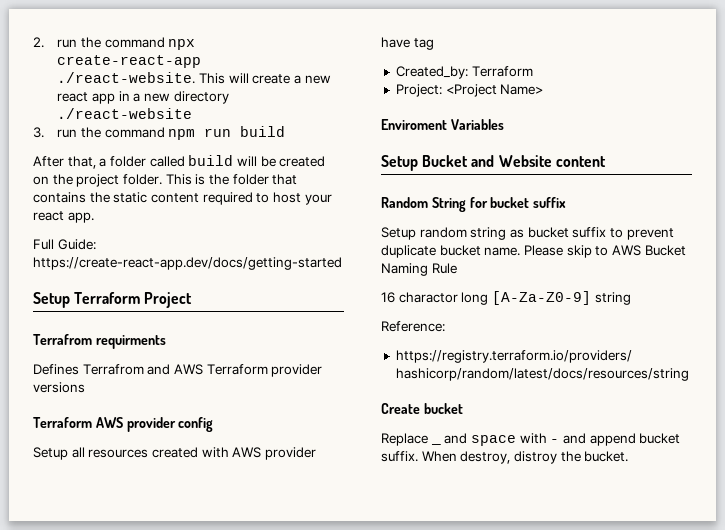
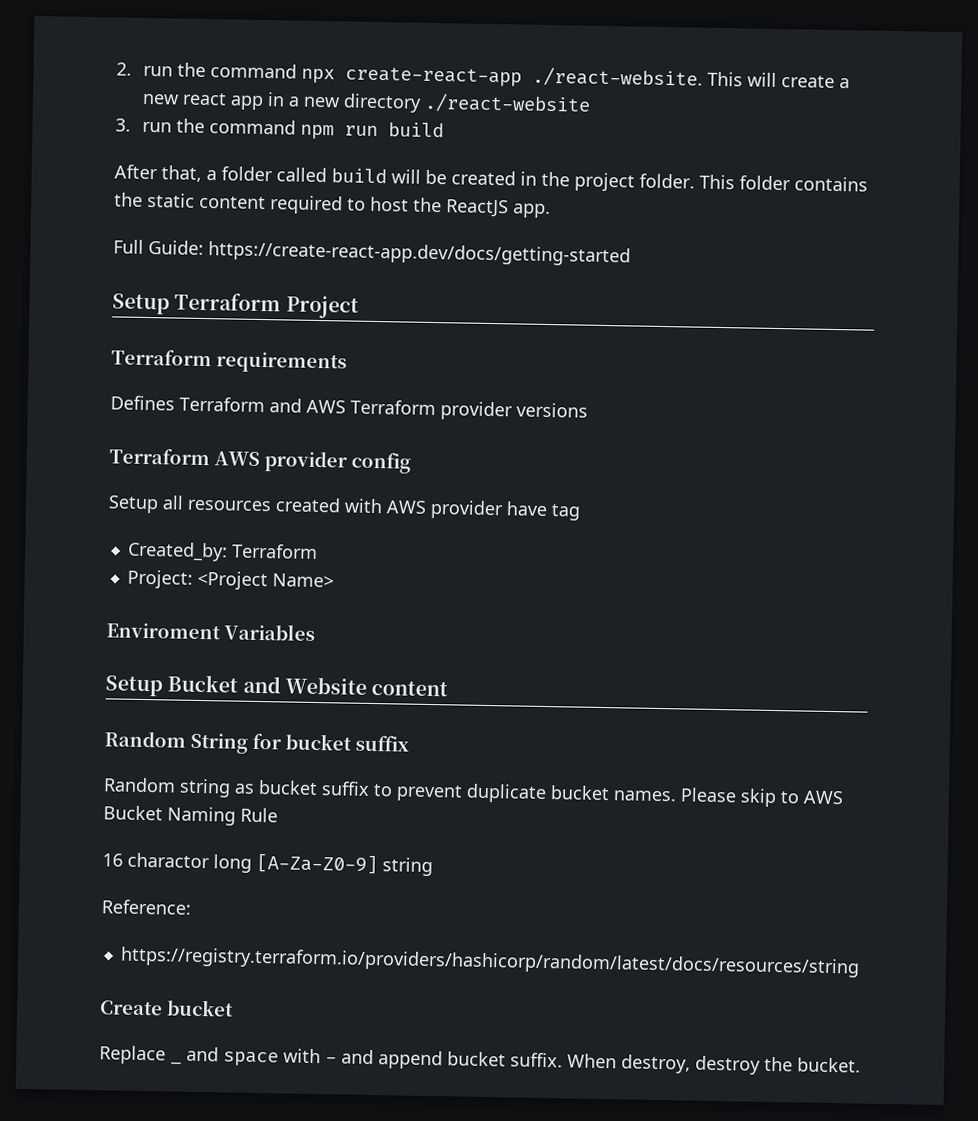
- After that, a folder called build will be created on the project folder.
+ After that, a folder called build will be created in the project folder.
- This is the folder that contains the static content required to host your react app.
+ This folder contains the static content required to host the ReactJS app.
- Terrafrom requirments
+ Terraform requirements
- Defines Terrafrom and AWS Terraform provider versions
+ Defines Terraform and AWS Terraform provider versions
- Setup random string as bucket suffix to prevent duplicate bucket name.
+ Random string as bucket suffix to prevent duplicate bucket names.
- When destroy, distroy the bucket.
+ When destroy, destroy the bucket.

